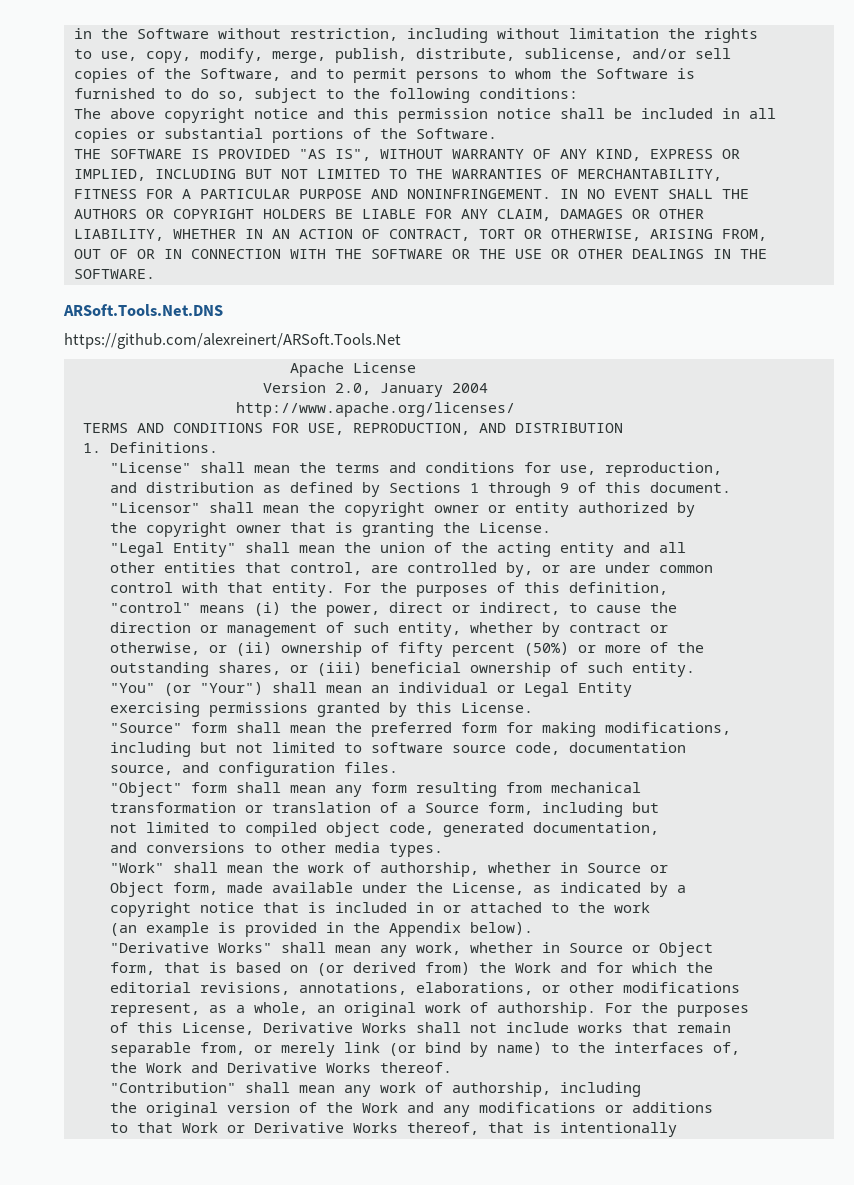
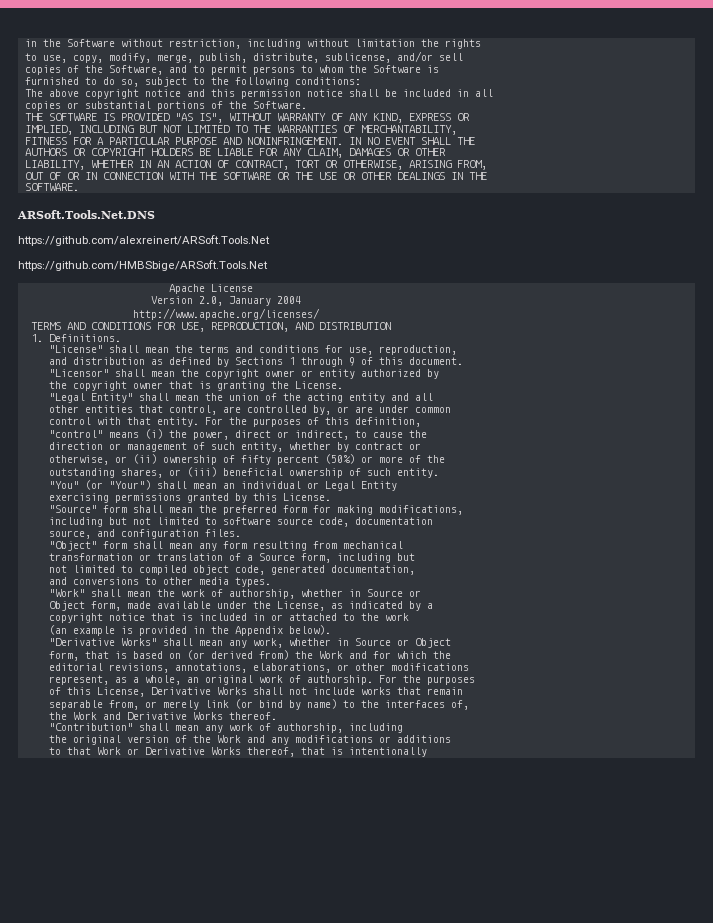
+ https://github.com/HMBSbige/ARSoft.Tools.Net

